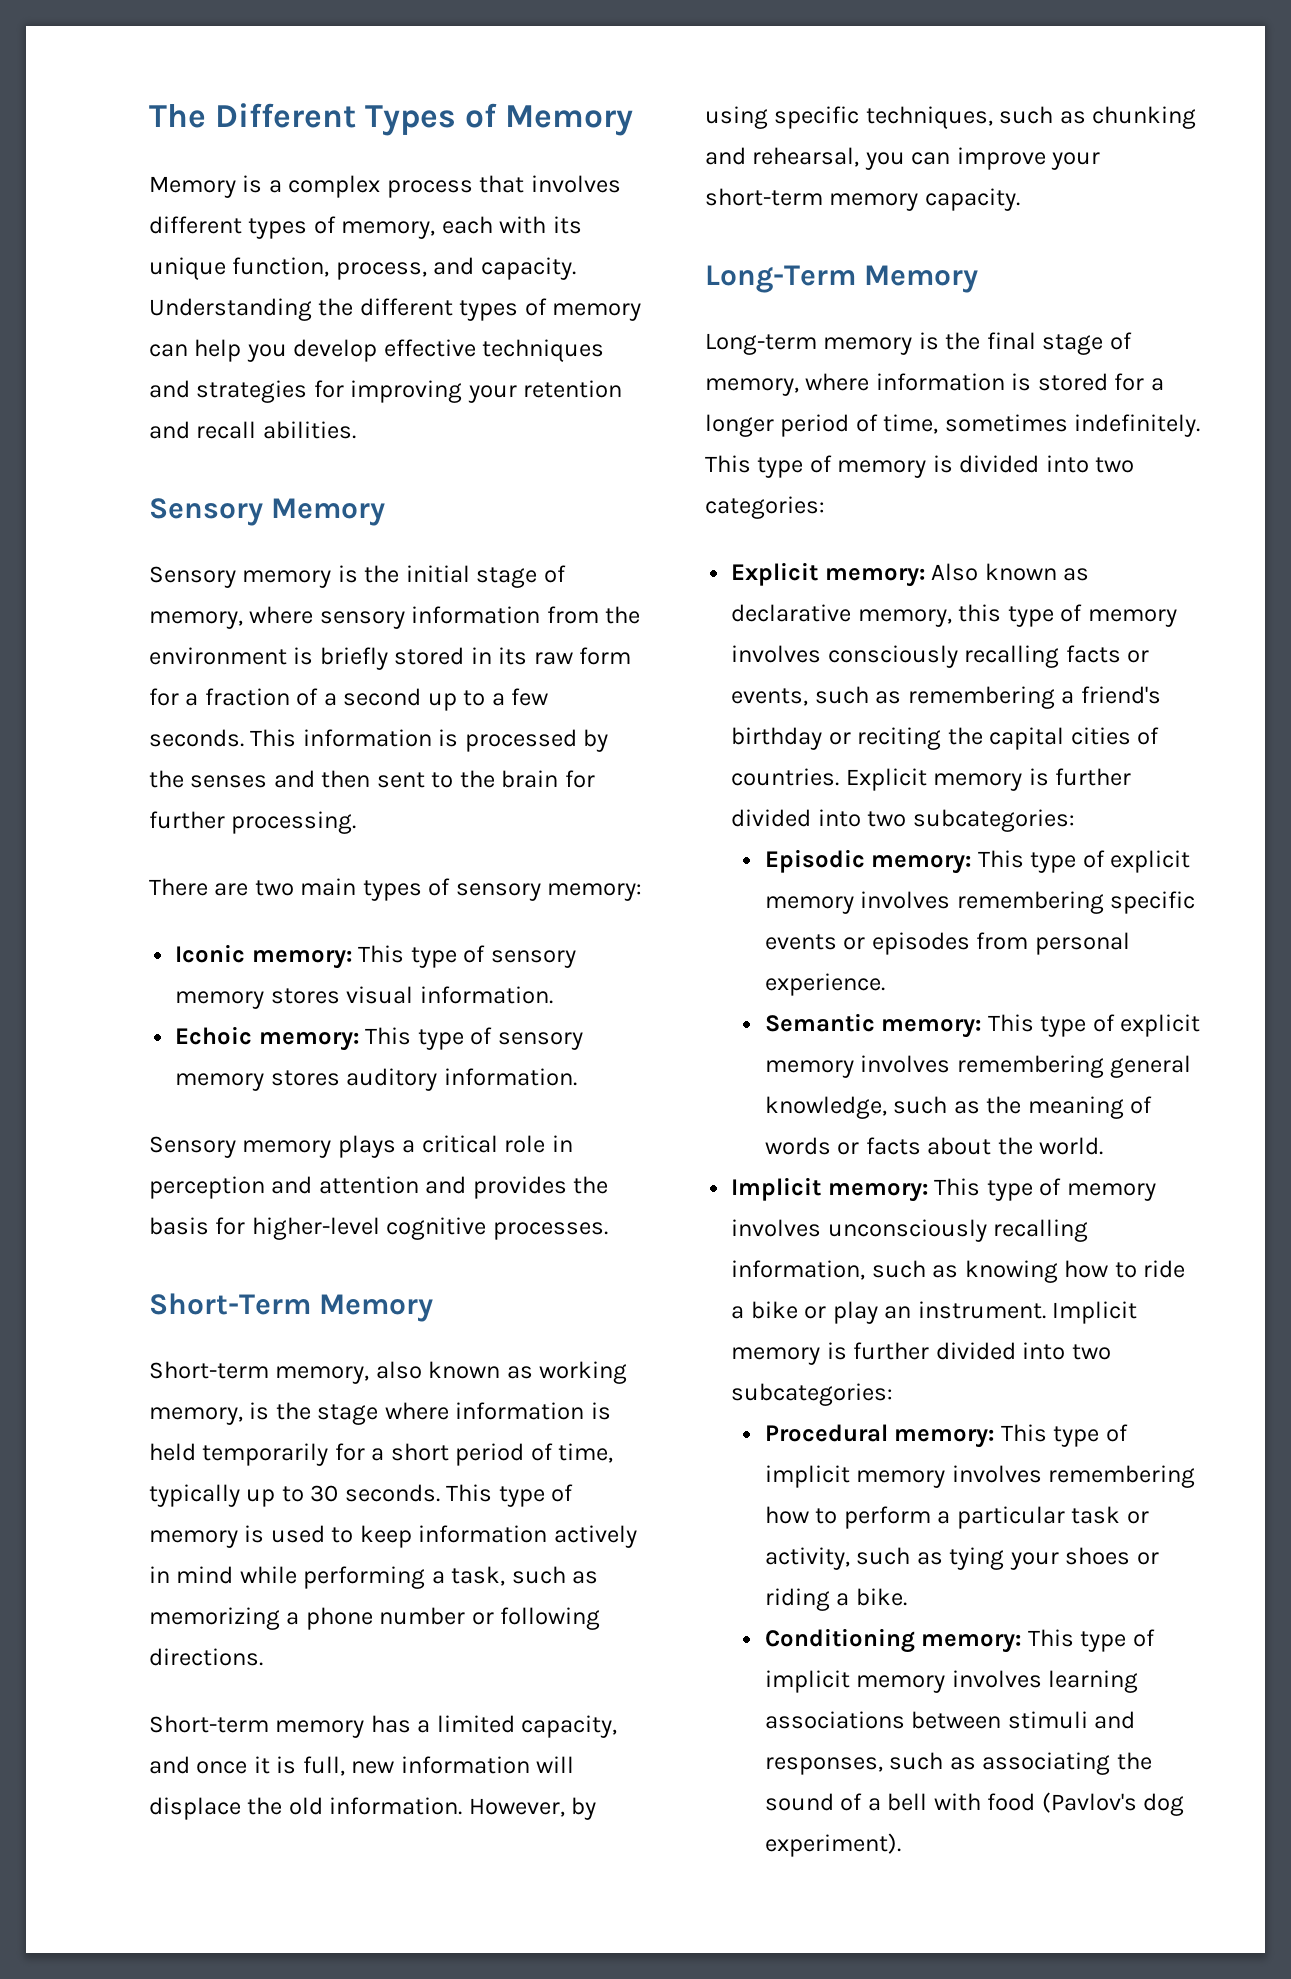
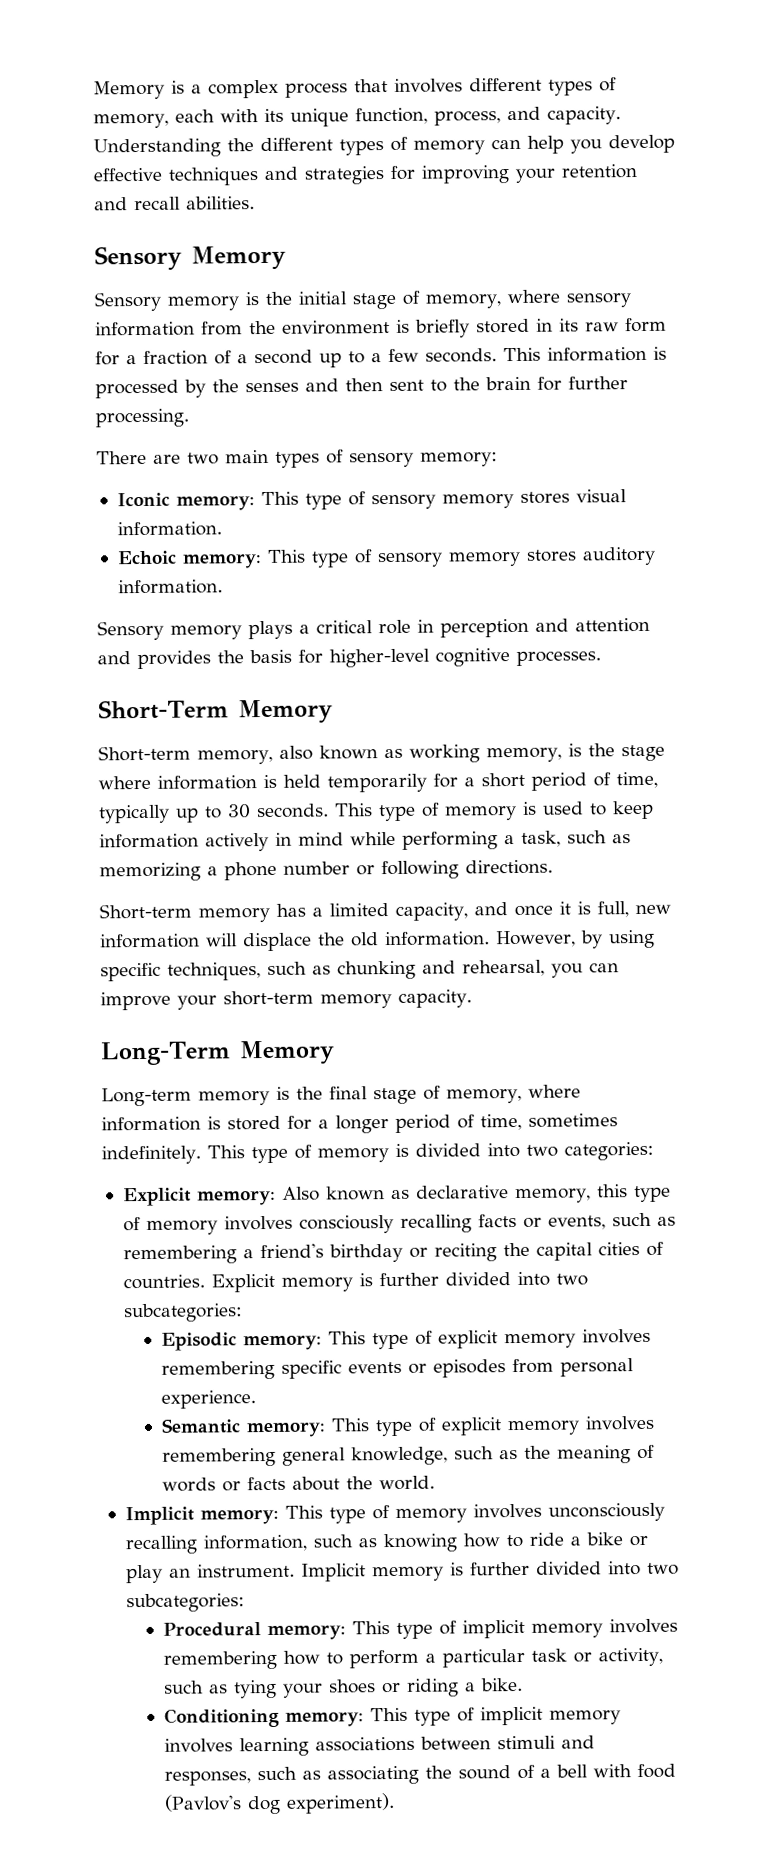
- The Different Types of Memory

